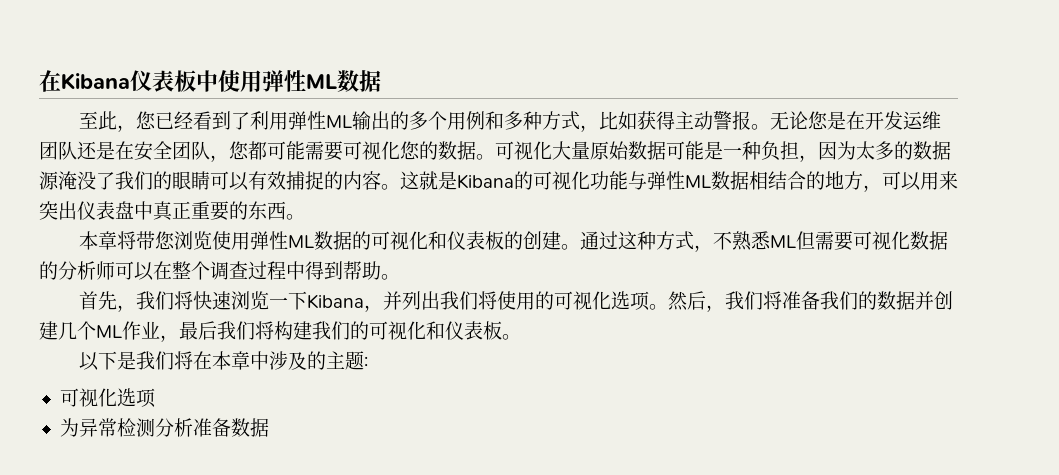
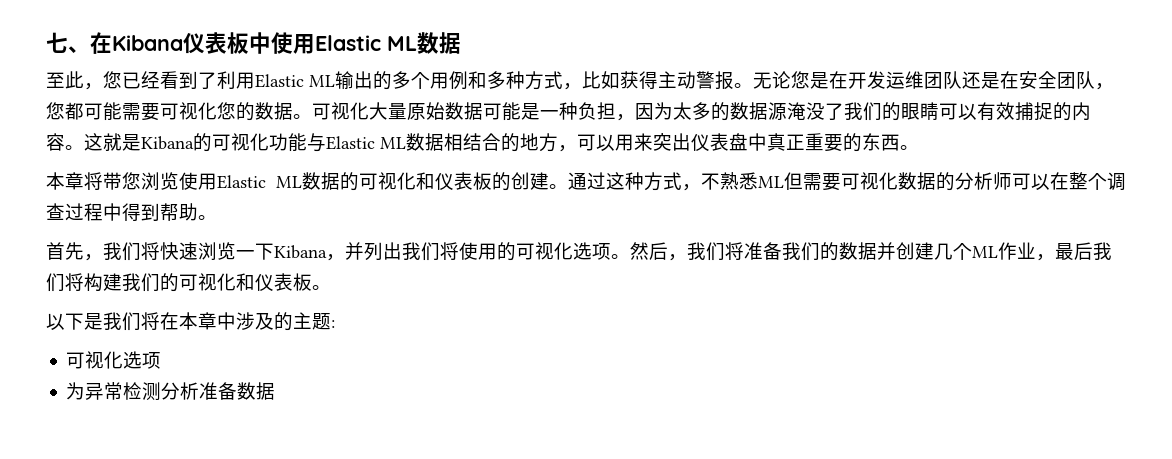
- 在Kibana仪表板中使用弹性ML数据
+ 七、在Kibana仪表板中使用Elastic ML数据
- 至此，您已经看到了利用弹性ML输出的多个用例和多种方式，比如获得主动警报。
+ 至此，您已经看到了利用Elastic ML输出的多个用例和多种方式，比如获得主动警报。
- 这就是Kibana的可视化功能与弹性ML数据相结合的地方，可以用来突出仪表盘中真正重要的东西。
+ 这就是Kibana的可视化功能与Elastic ML数据相结合的地方，可以用来突出仪表盘中真正重要的东西。
- 本章将带您浏览使用弹性ML数据的可视化和仪表板的创建。
+ 本章将带您浏览使用Elastic ML数据的可视化和仪表板的创建。

